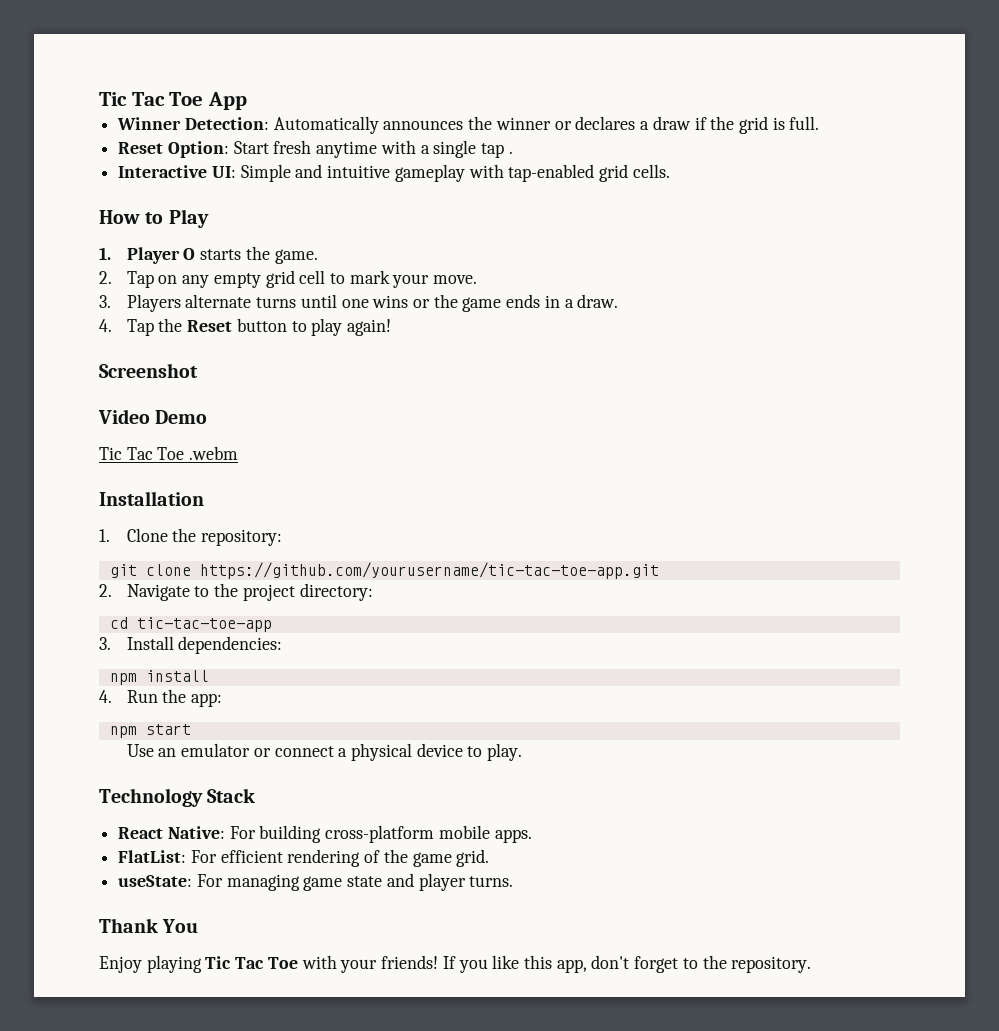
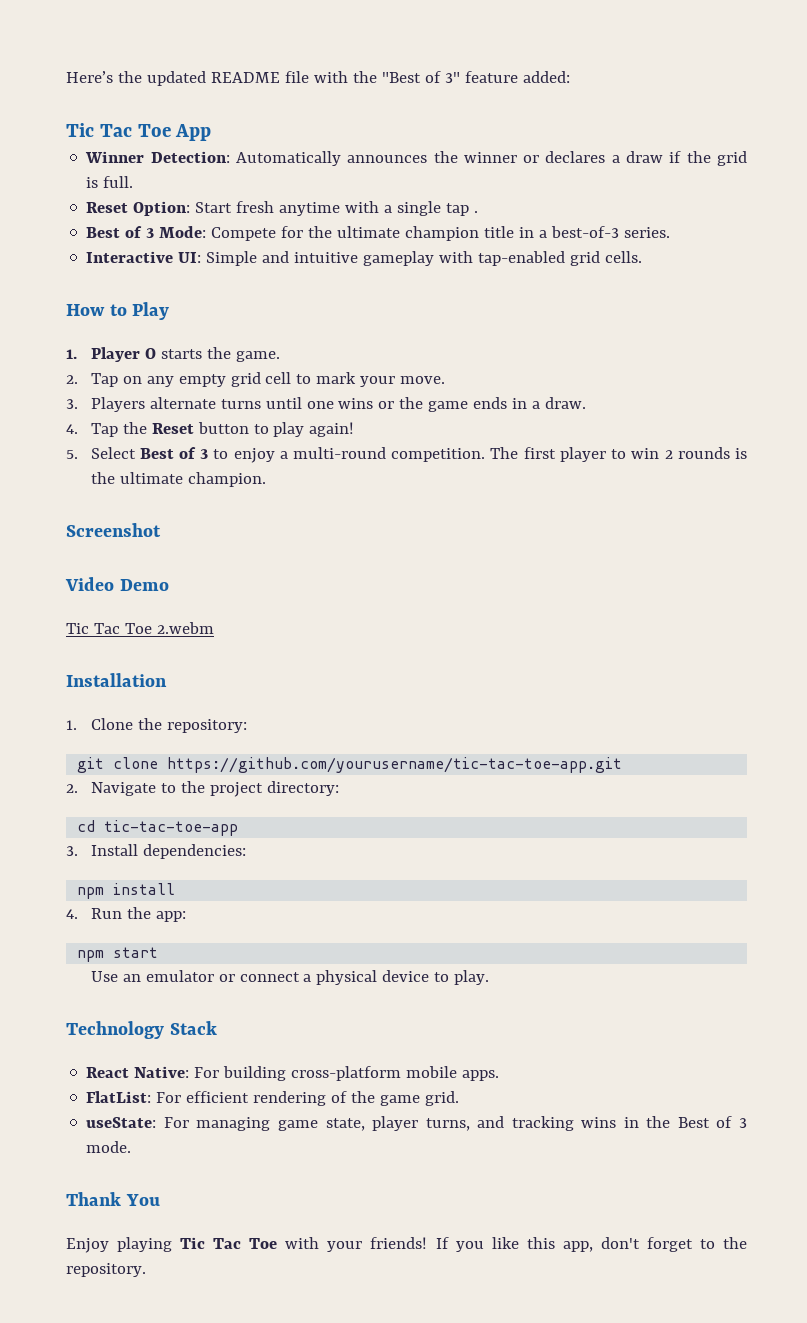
+ Here’s the updated README file with the "Best of 3" feature added:
+ Best of 3 Mode: Compete for the ultimate champion title in a best-of-3 series.
+ 5. Select Best of 3 to enjoy a multi-round competition. The first player to win 2 rounds is the ultimate champion.
- Tic Tac Toe .webm
+ Tic Tac Toe 2.webm
- useState: For managing game state and player turns.
+ useState: For managing game state, player turns, and tracking wins in the Best of 3 mode.

